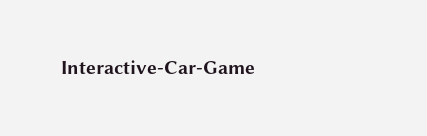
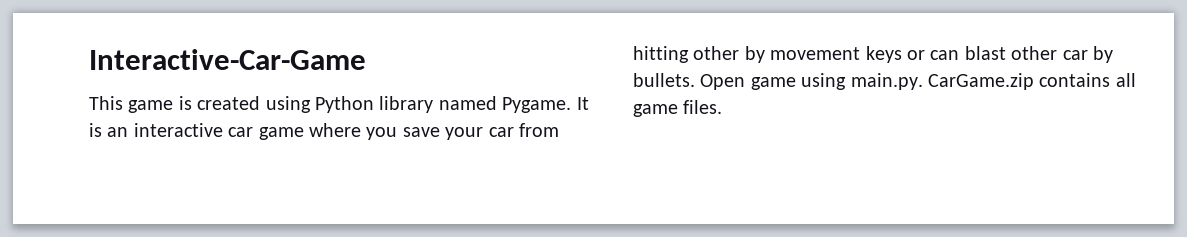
+ This game is created using Python library named Pygame. It is an interactive car game where you save your car from hitting other by movement keys or can blast other car by bullets. Open game using main.py. CarGame.zip contains all game files.

